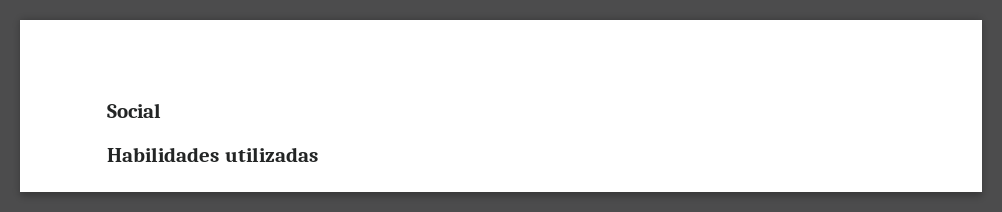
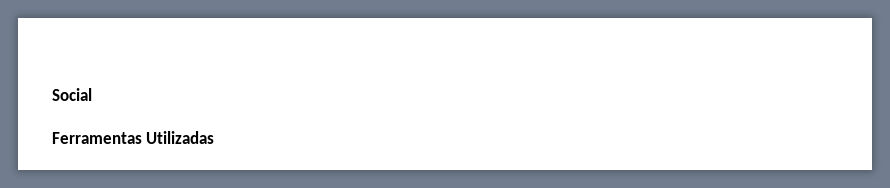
- Habilidades utilizadas
+ Ferramentas Utilizadas

